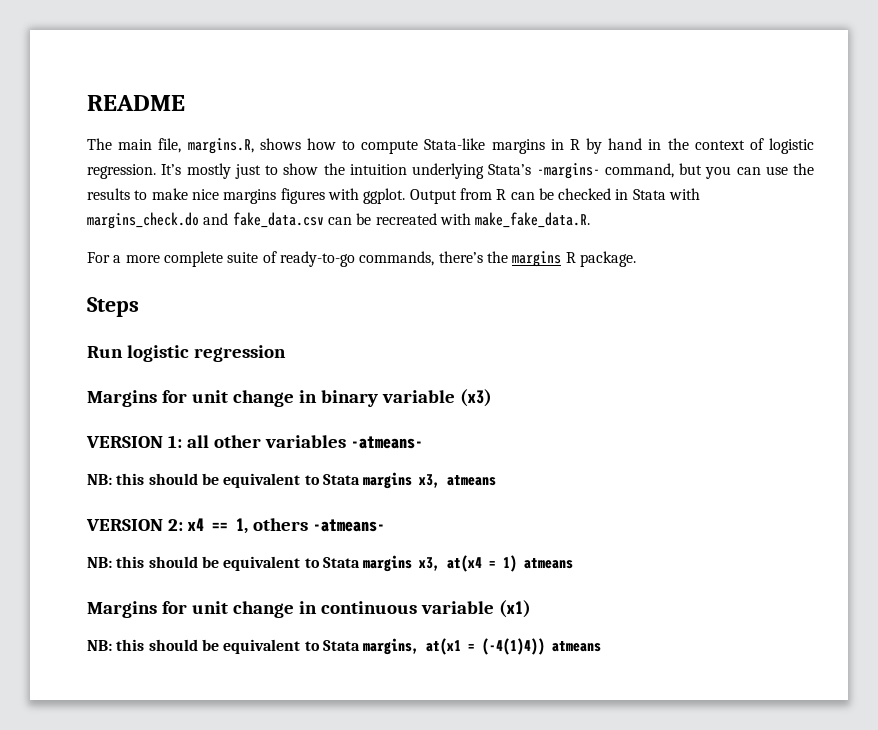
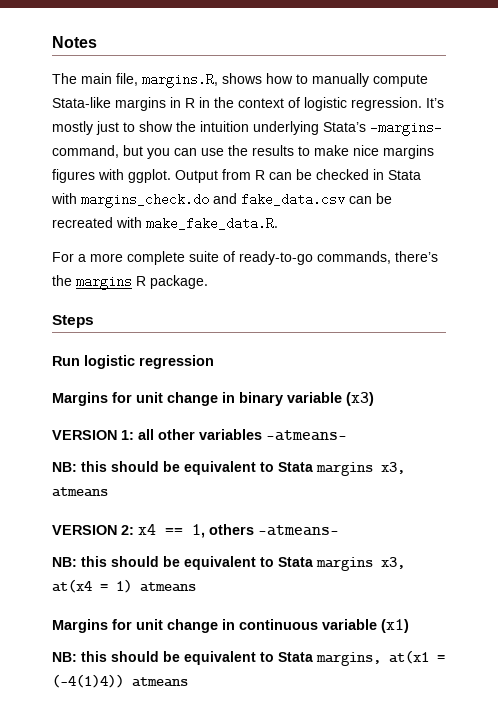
- README
+ Notes
- The main file, margins.R, shows how to compute Stata-like margins in R by hand in the context of logistic regression.
+ The main file, margins.R, shows how to manually compute Stata-like margins in R in the context of logistic regression.

